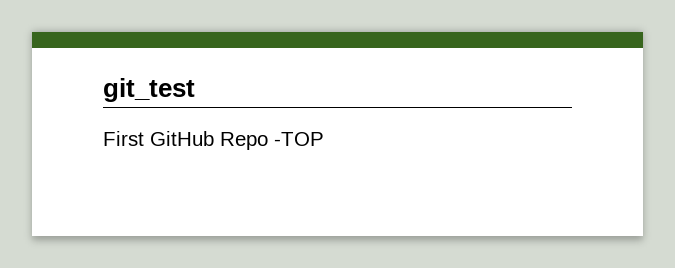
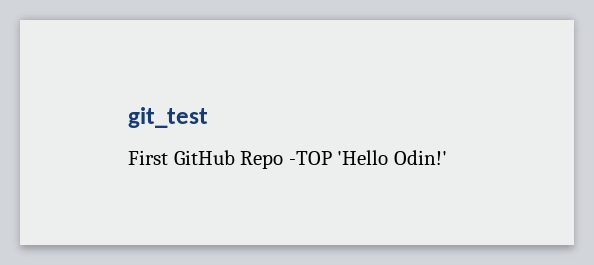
- First GitHub Repo -TOP
+ First GitHub Repo -TOP 'Hello Odin!'

